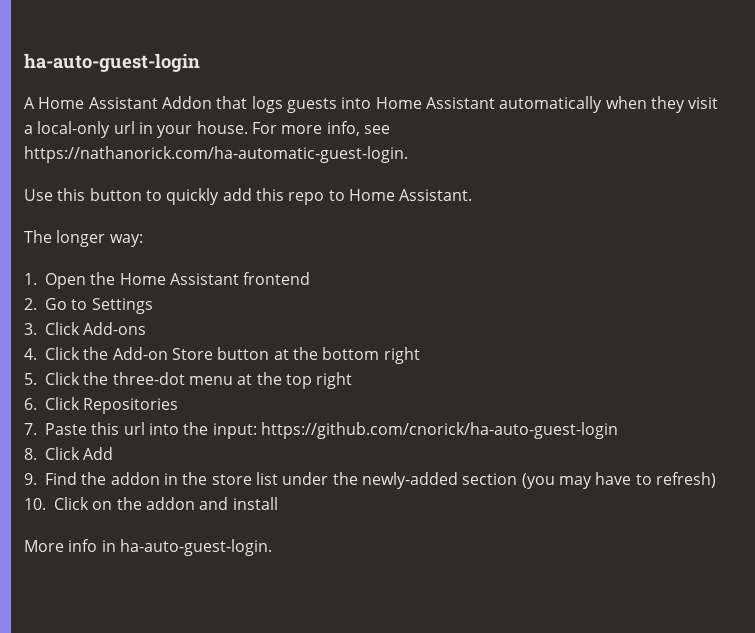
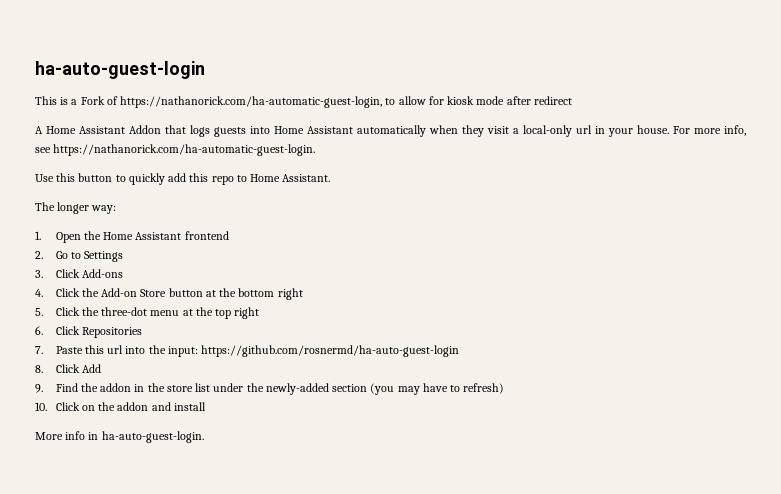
+ This is a Fork of https://nathanorick.com/ha-automatic-guest-login, to allow for kiosk mode after redirect
- 7. Paste this url into the input: https://github.com/cnorick/ha-auto-guest-login
+ 7. Paste this url into the input: https://github.com/rosnermd/ha-auto-guest-login

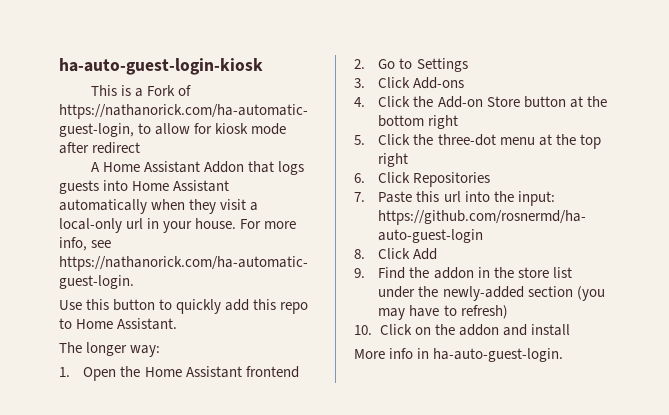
- ha-auto-guest-login
+ ha-auto-guest-login-kiosk

